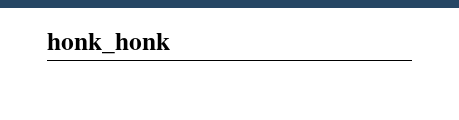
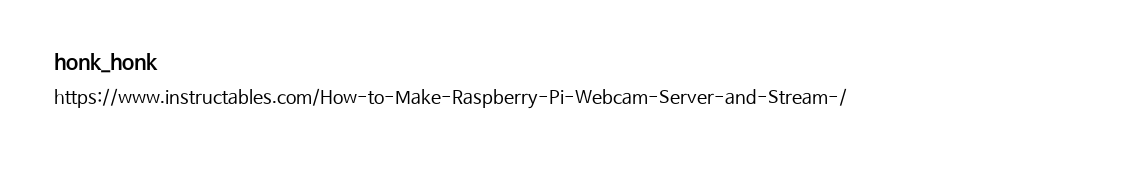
+ https://www.instructables.com/How-to-Make-Raspberry-Pi-Webcam-Server-and-Stream-/

